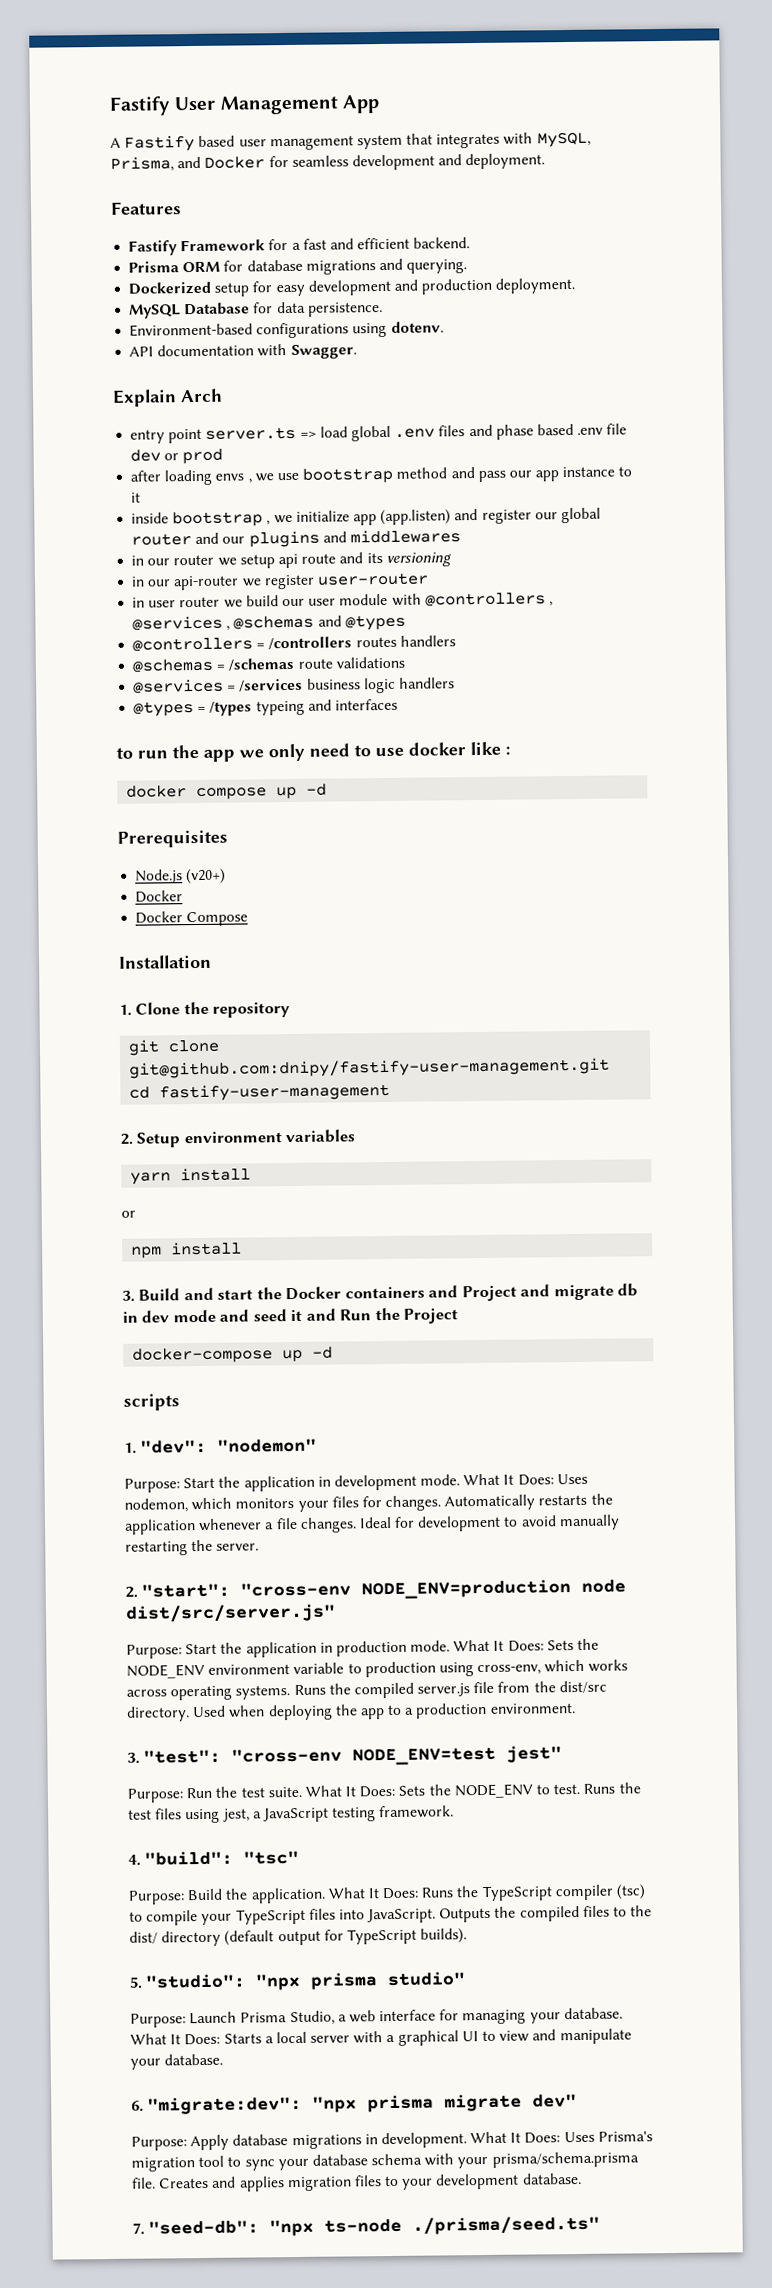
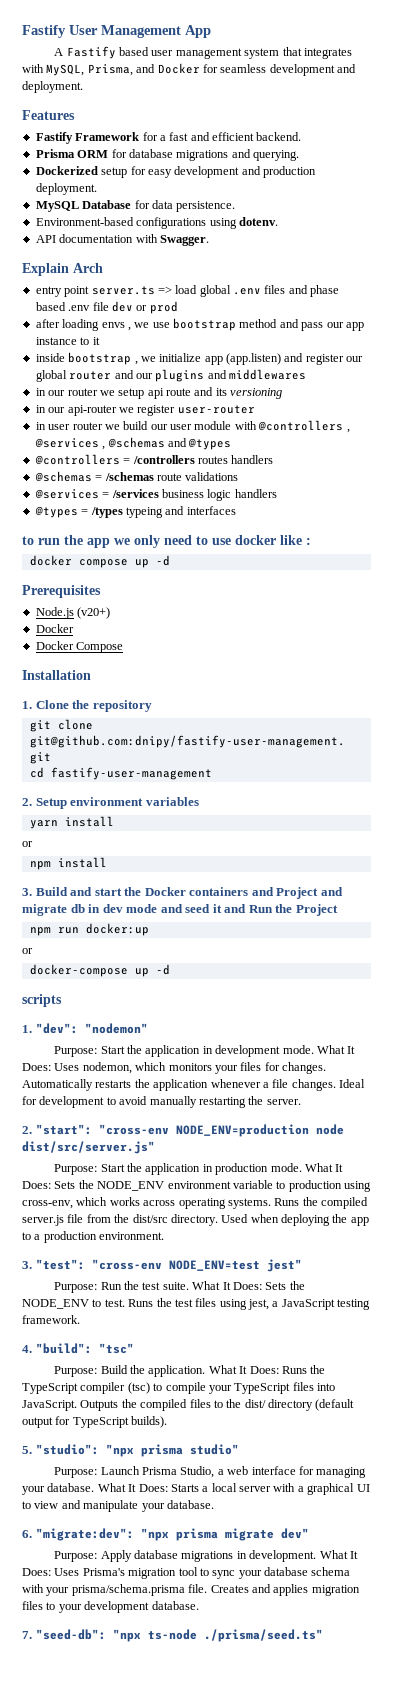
+ npm run docker:up
+ or

